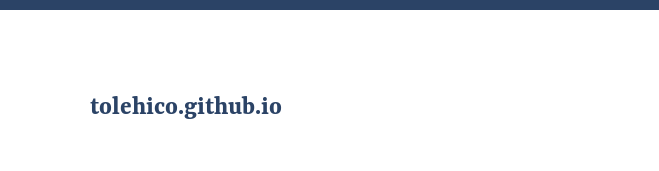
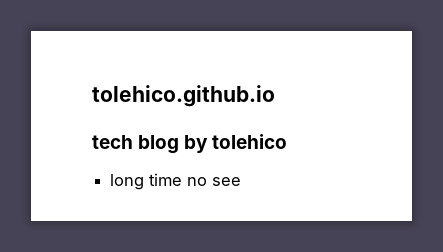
+ tech blog by tolehico
+ long time no see

